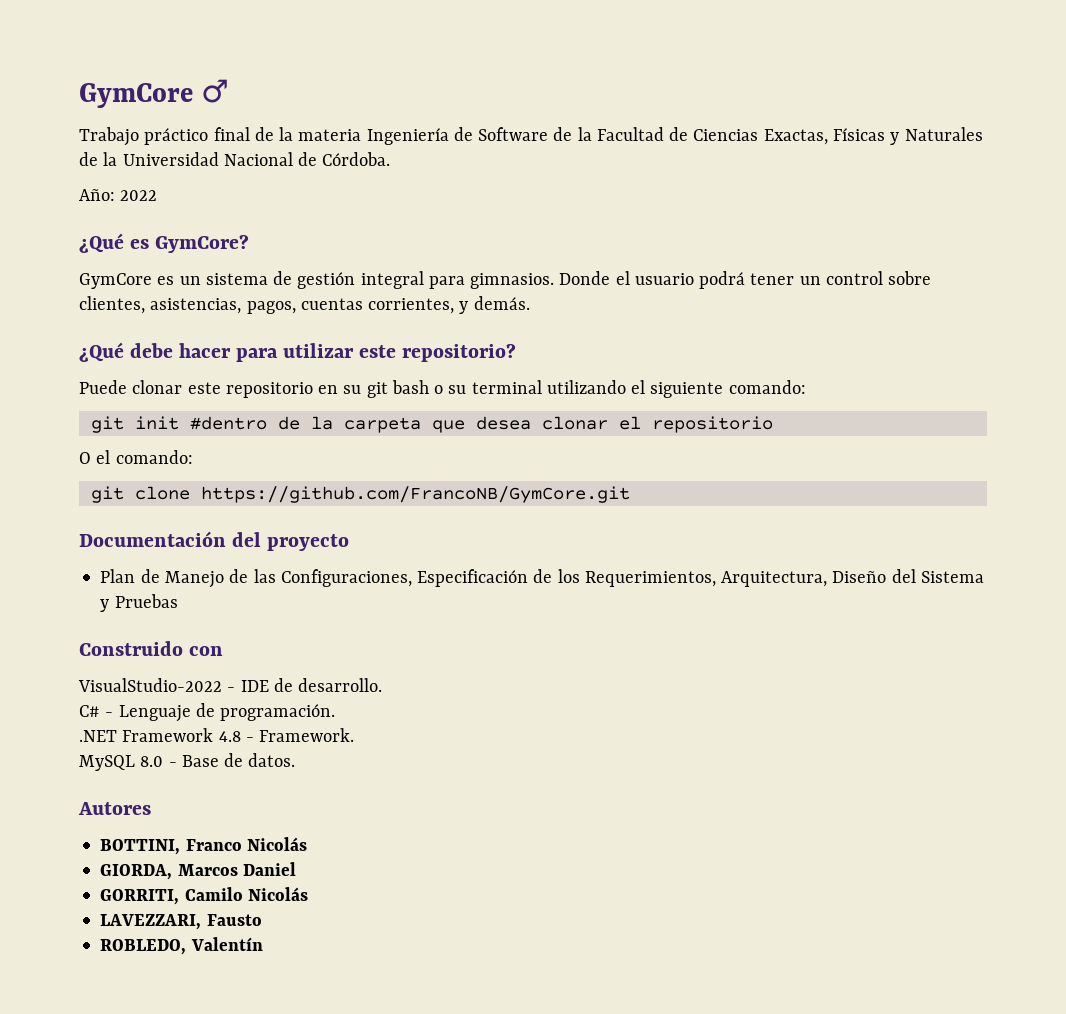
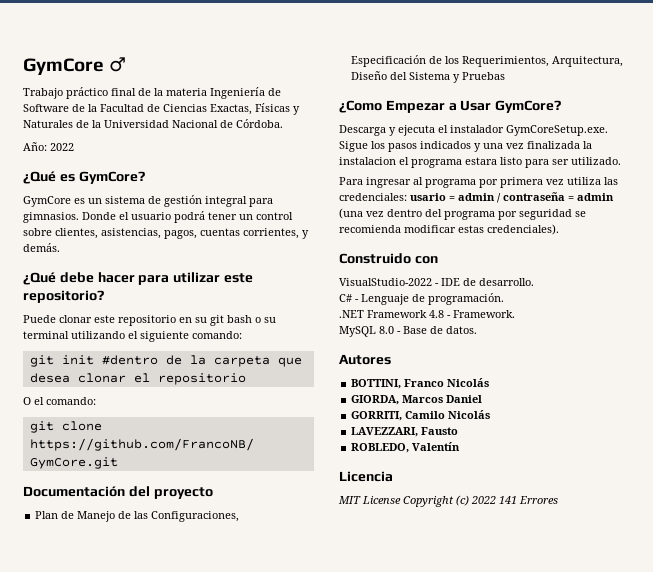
+ ¿Como Empezar a Usar GymCore?
+ Descarga y ejecuta el instalador GymCoreSetup.exe. Sigue los pasos indicados y una vez finalizada la instalacion el programa estara listo para ser utilizado.
+ Para ingresar al programa por primera vez utiliza las credenciales: usario = admin / contraseña = admin (una vez dentro del programa por seguridad se recomienda modificar estas credenciales).
+ Licencia
+ MIT License Copyright (c) 2022 141 Errores

